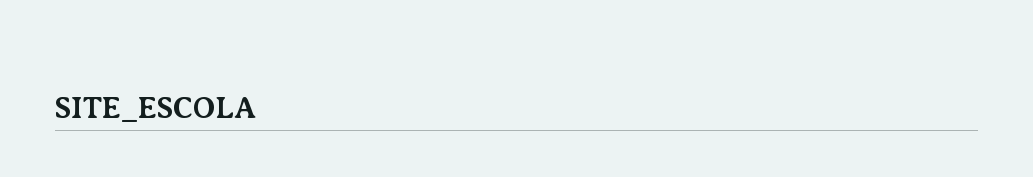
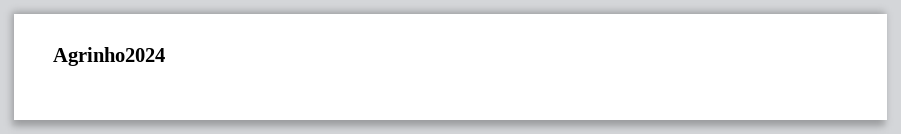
- SITE_ESCOLA
+ Agrinho2024

